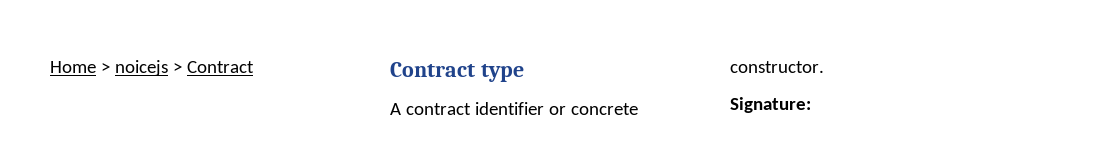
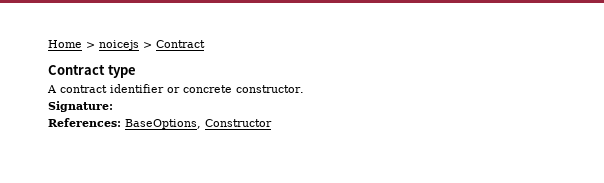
+ References: BaseOptions, Constructor

